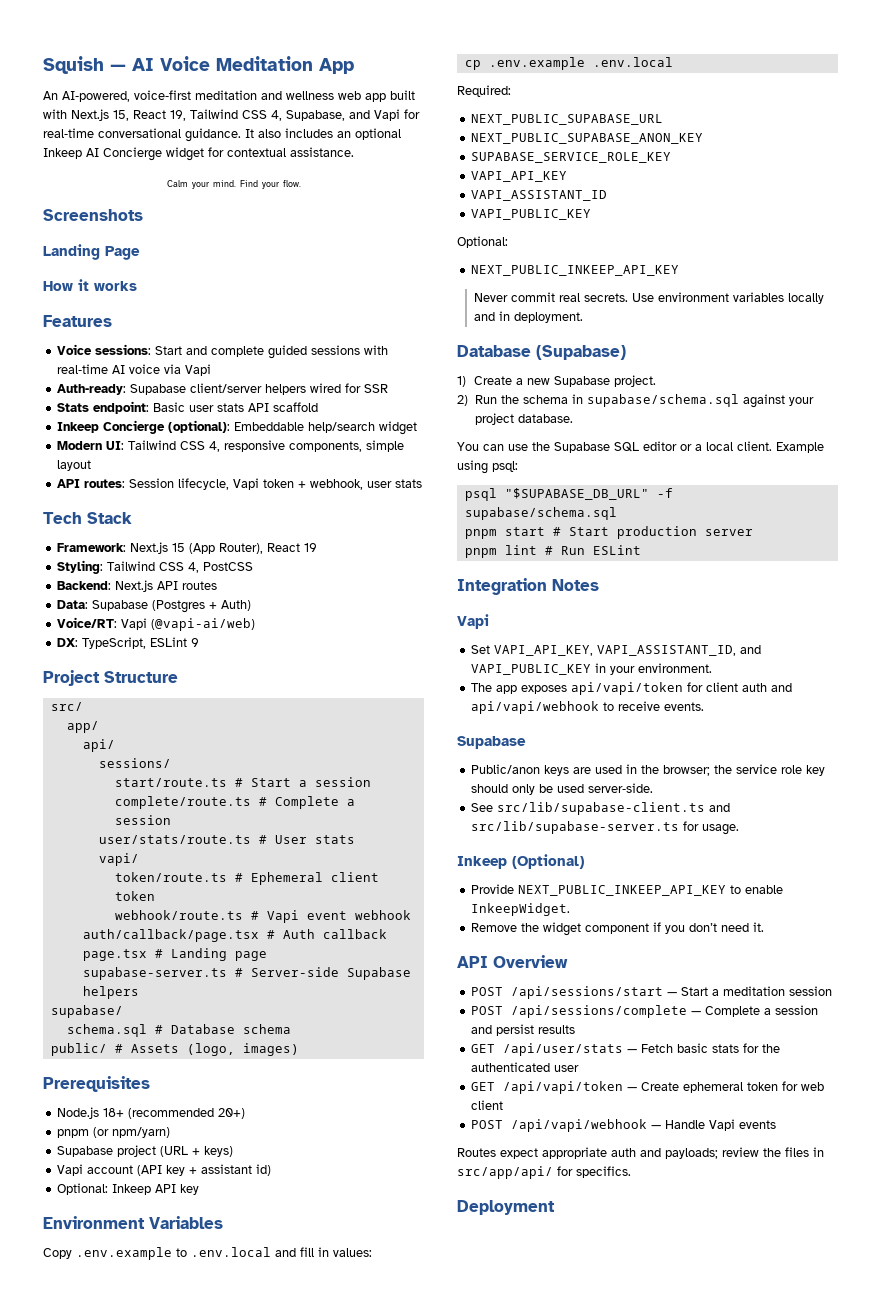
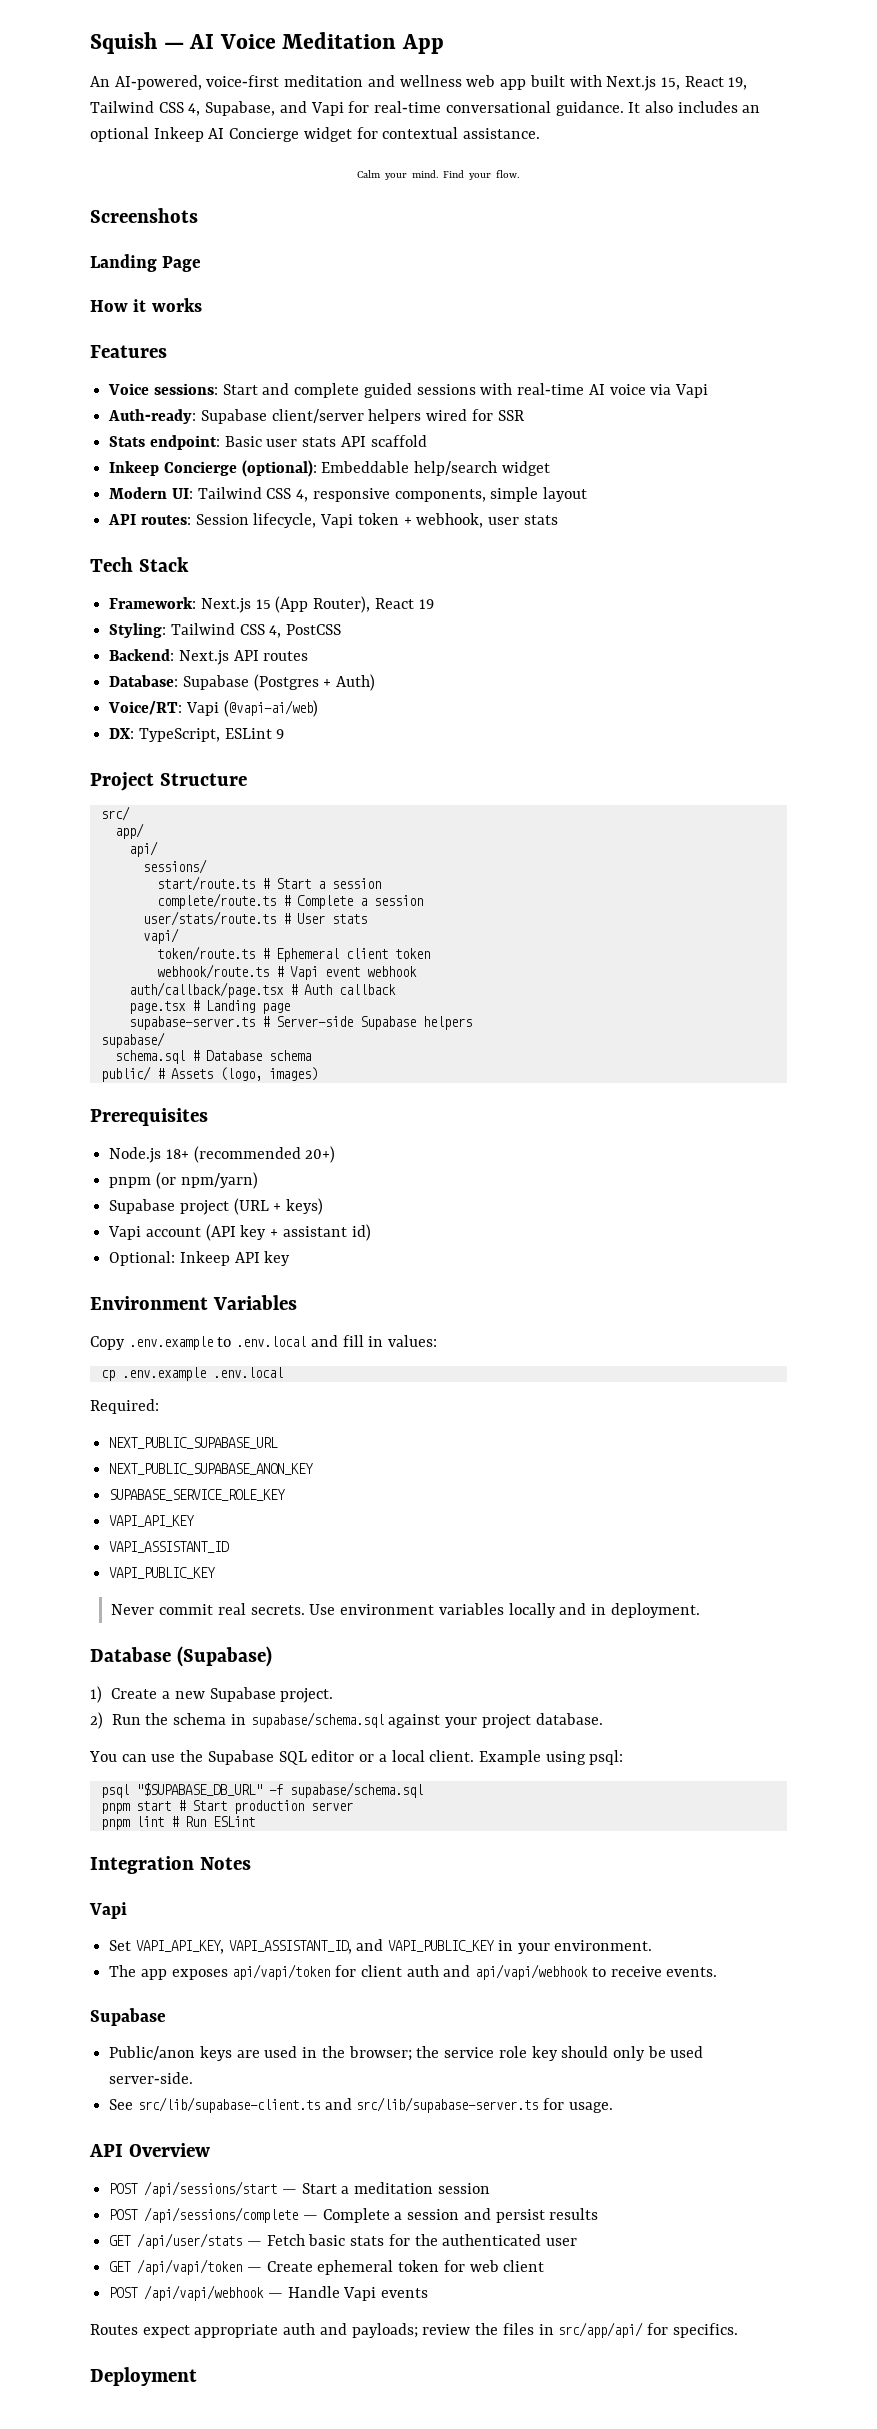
- Data: Supabase (Postgres + Auth)
+ Database: Supabase (Postgres + Auth)
  VAPI_ASSISTANT_ID
  VAPI_PUBLIC_KEY
- Optional:
- NEXT_PUBLIC_INKEEP_API_KEY
- Inkeep (Optional)
- Provide NEXT_PUBLIC_INKEEP_API_KEY to enable InkeepWidget.
- Remove the widget component if you don’t need it.

